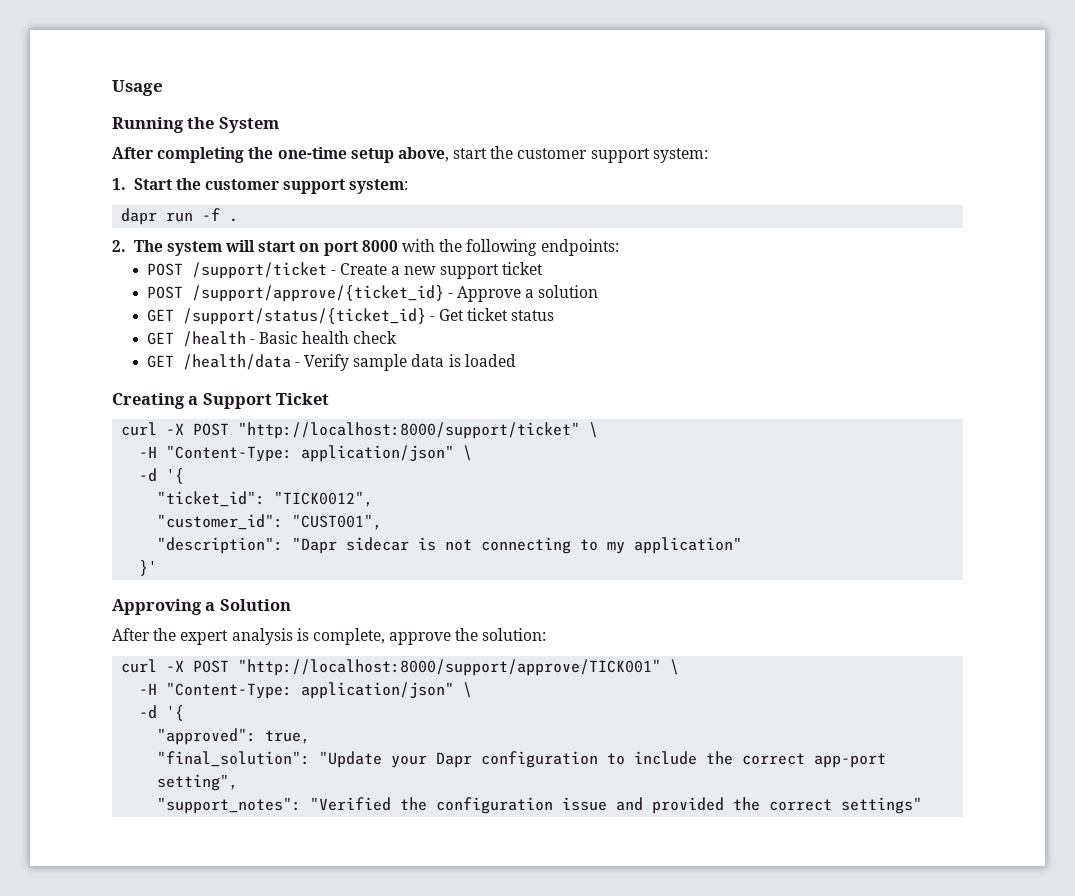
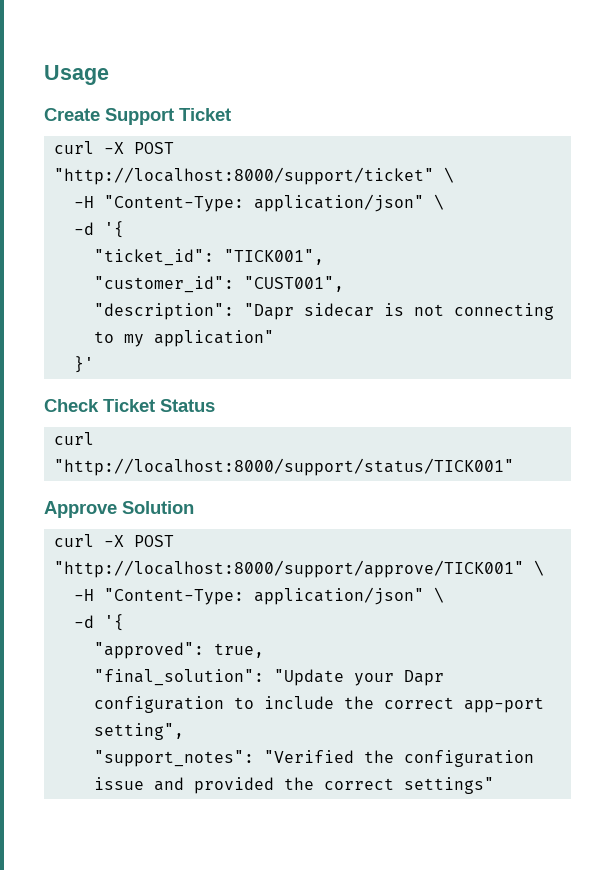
- Running the System
- After completing the one-time setup above, start the customer support system:
- 1. Start the customer support system:
- dapr run -f .
- 2. The system will start on port 8000 with the following endpoints:
- POST /support/ticket - Create a new support ticket
- POST /support/approve/{ticket_id} - Approve a solution
- GET /support/status/{ticket_id} - Get ticket status
- GET /health - Basic health check
- GET /health/data - Verify sample data is loaded
- Creating a Support Ticket
+ Create Support Ticket
- "ticket_id": "TICK0012",
+ "ticket_id": "TICK001",
- Approving a Solution
- After the expert analysis is complete, approve the solution:
+ Check Ticket Status
+ curl "http://localhost:8000/support/status/TICK001"
+ Approve Solution

